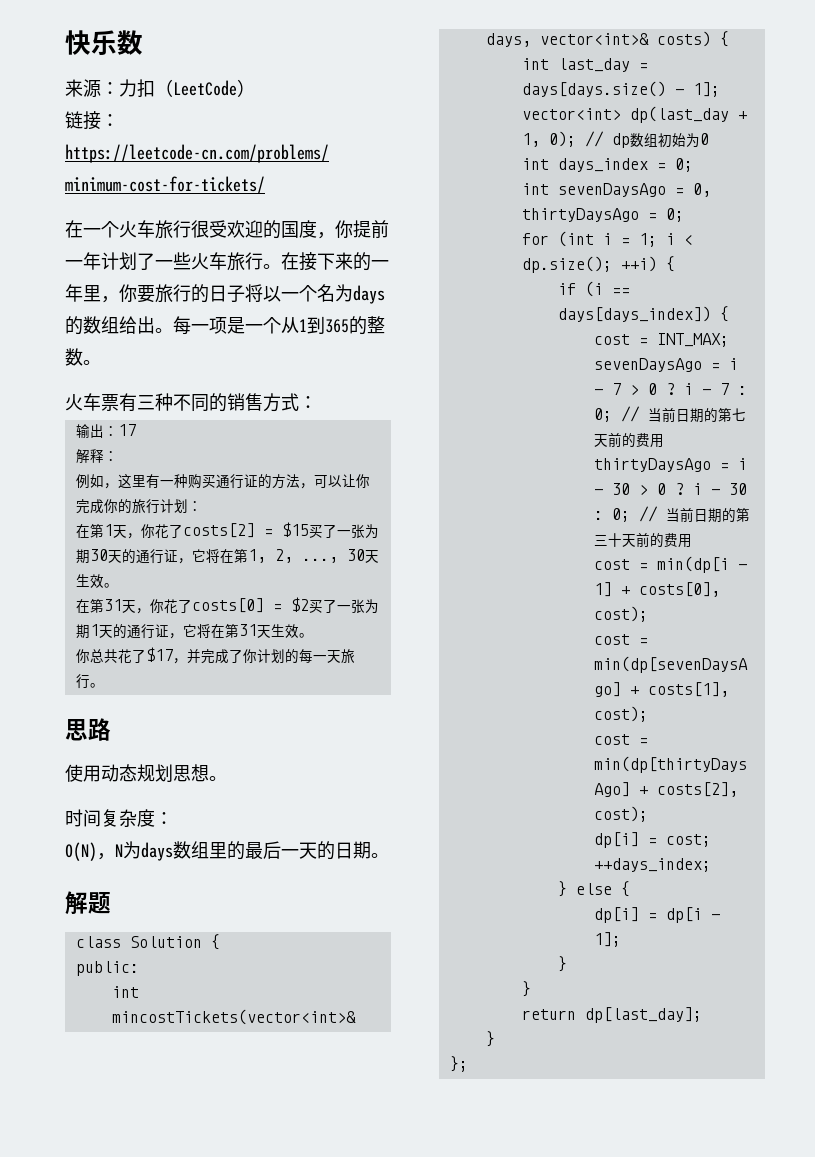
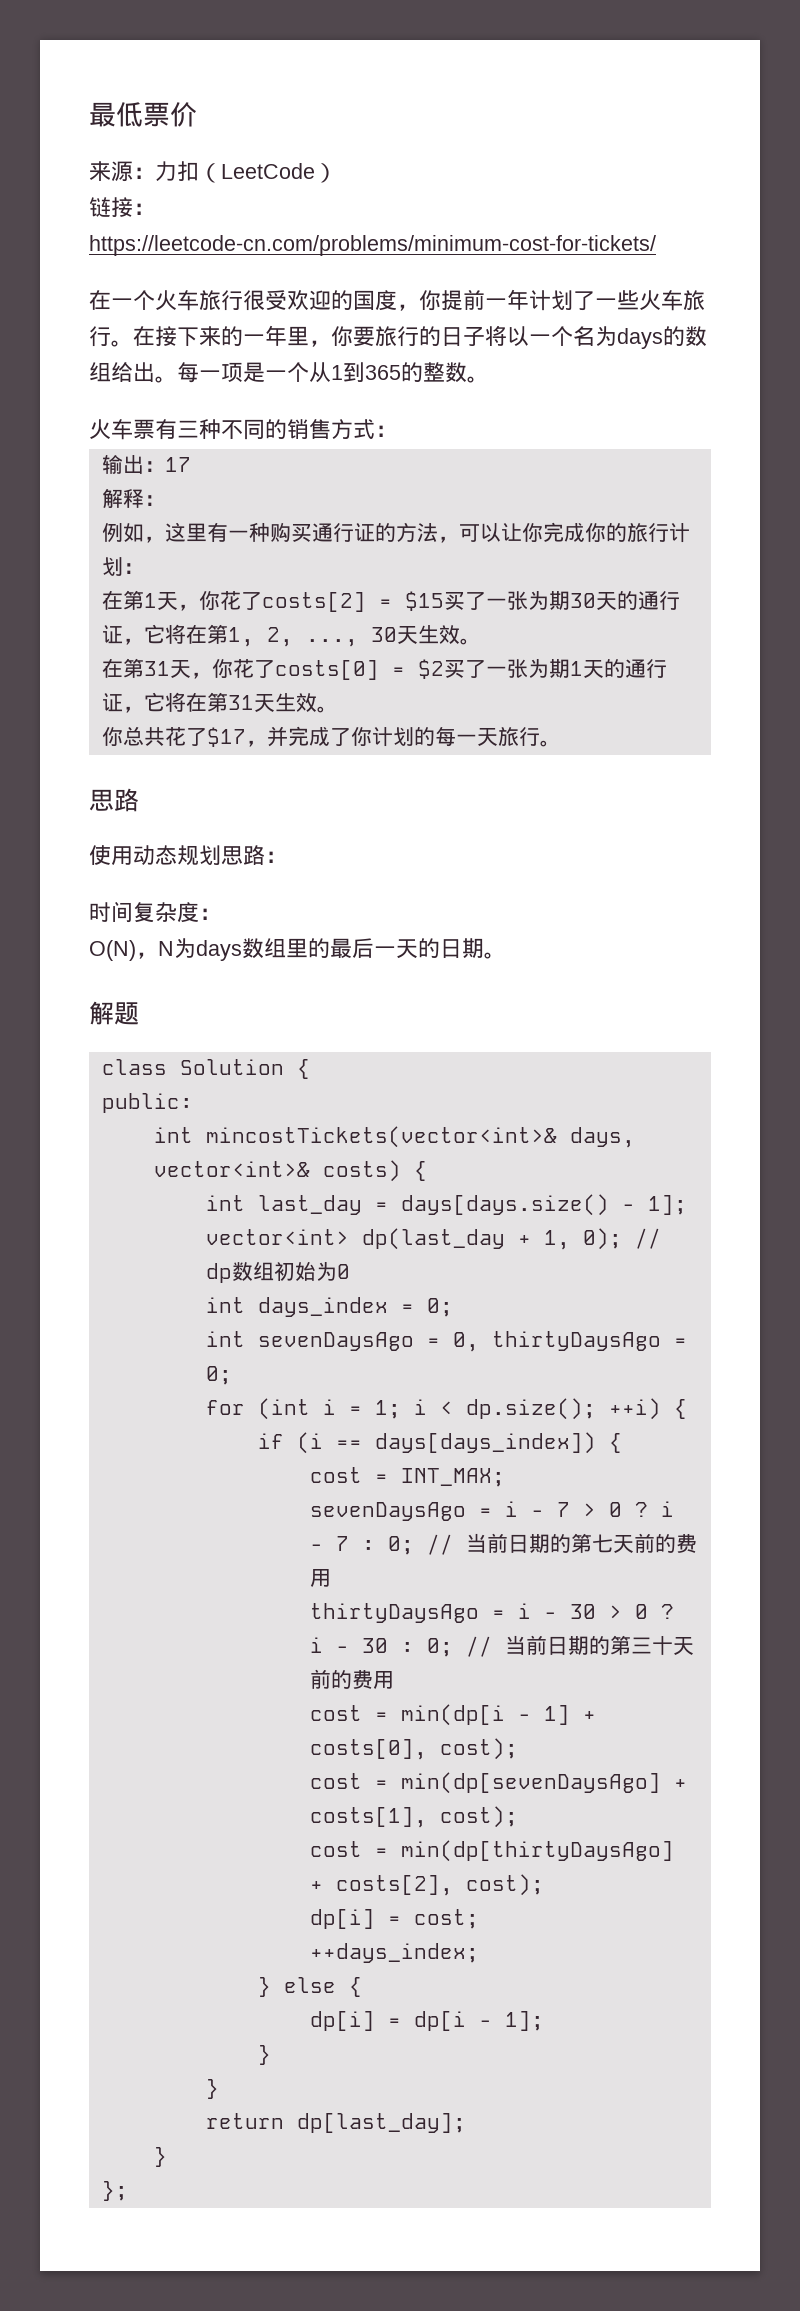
- 快乐数
+ 最低票价
- 使用动态规划思想。
+ 使用动态规划思路：

